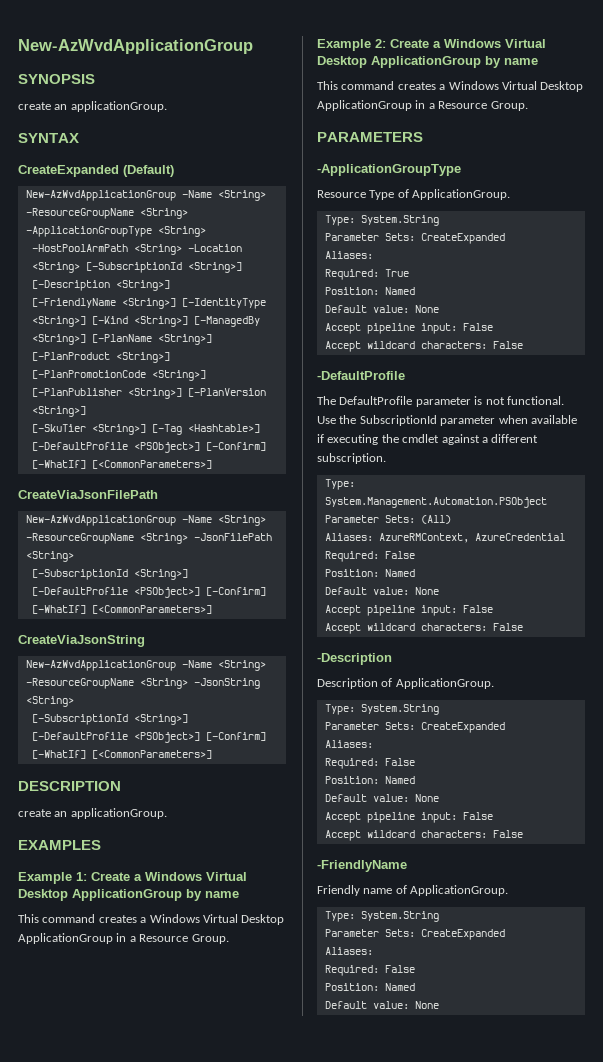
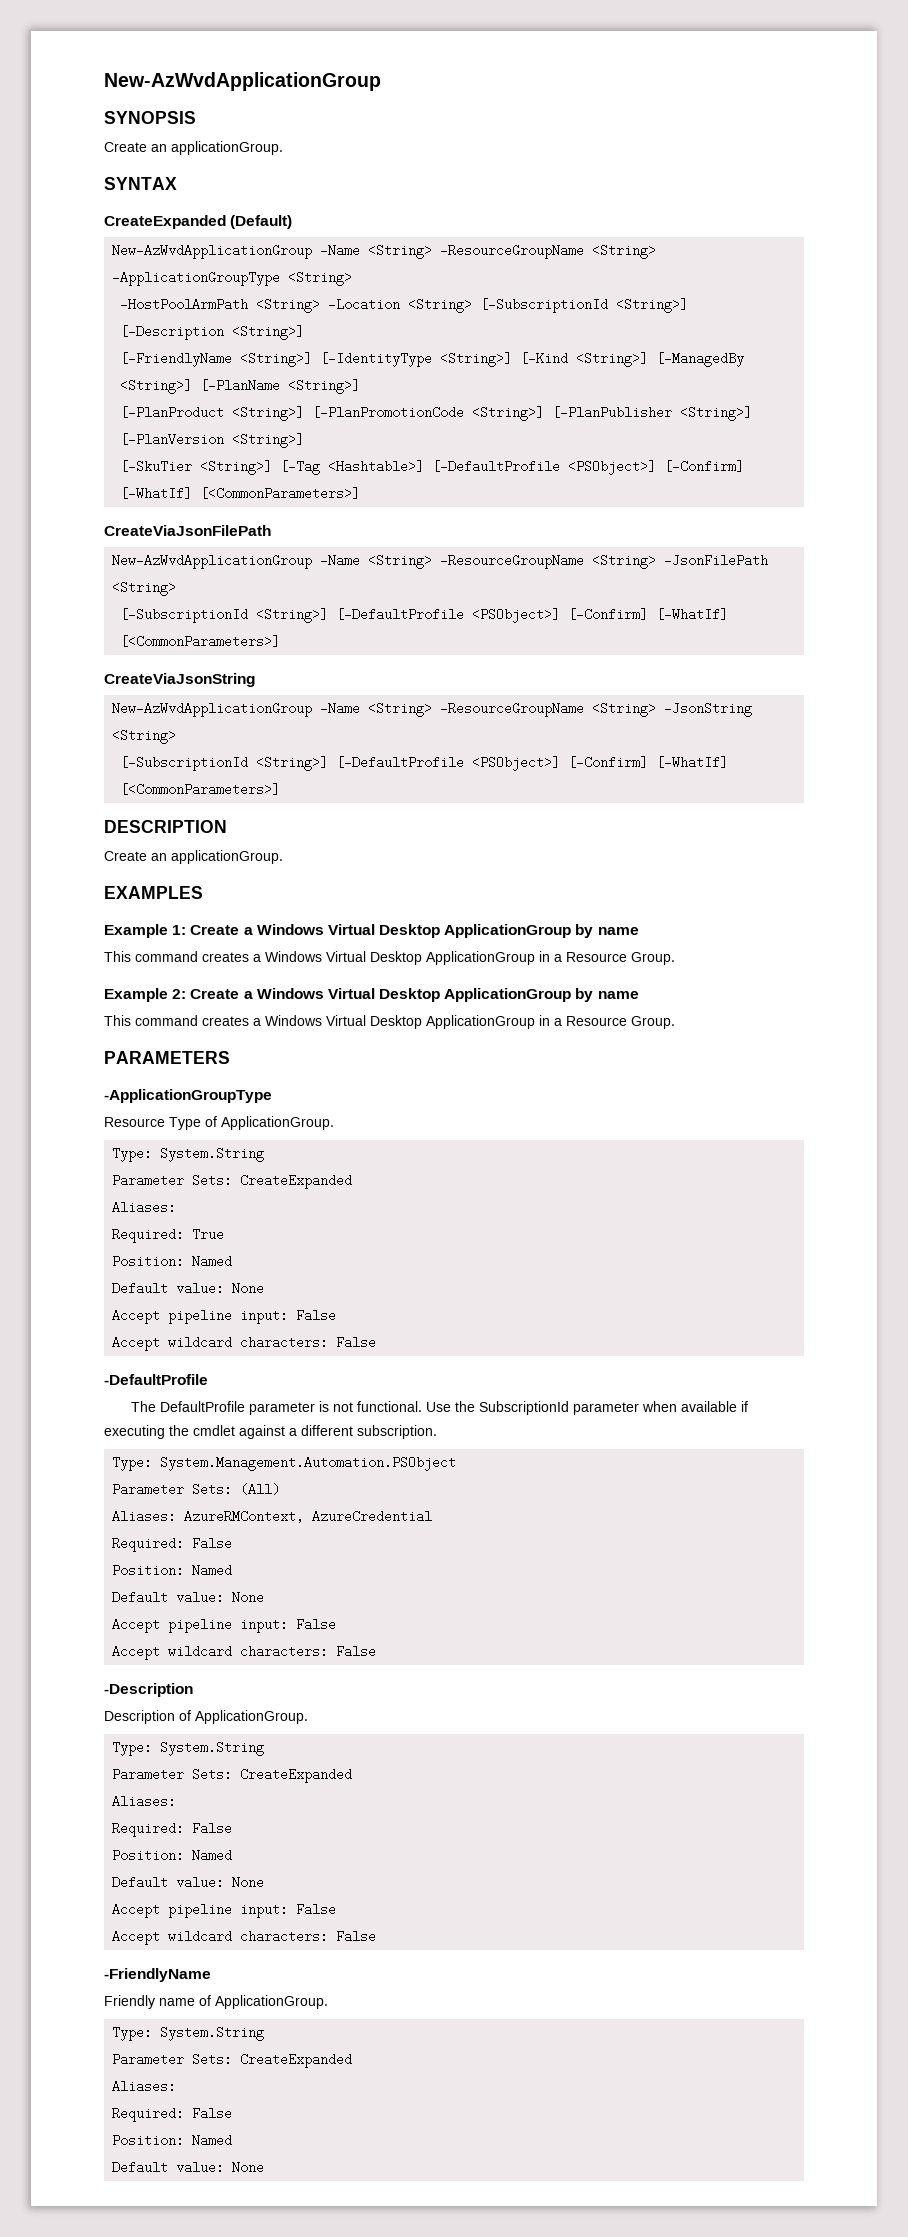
  SYNOPSIS
- create an applicationGroup.
+ Create an applicationGroup.
  DESCRIPTION
- create an applicationGroup.
+ Create an applicationGroup.

